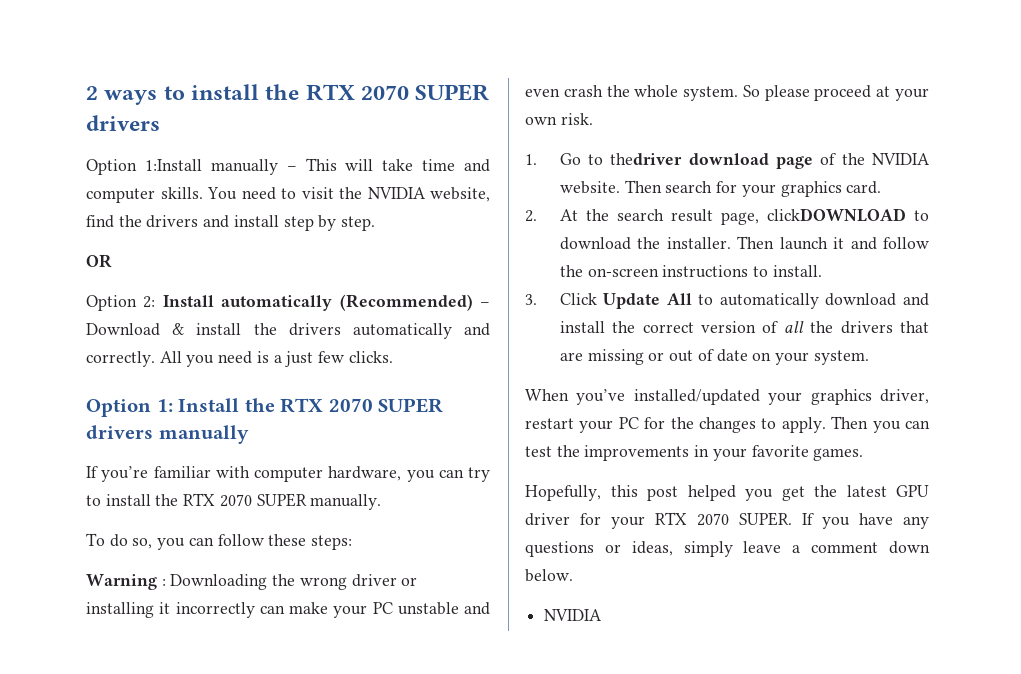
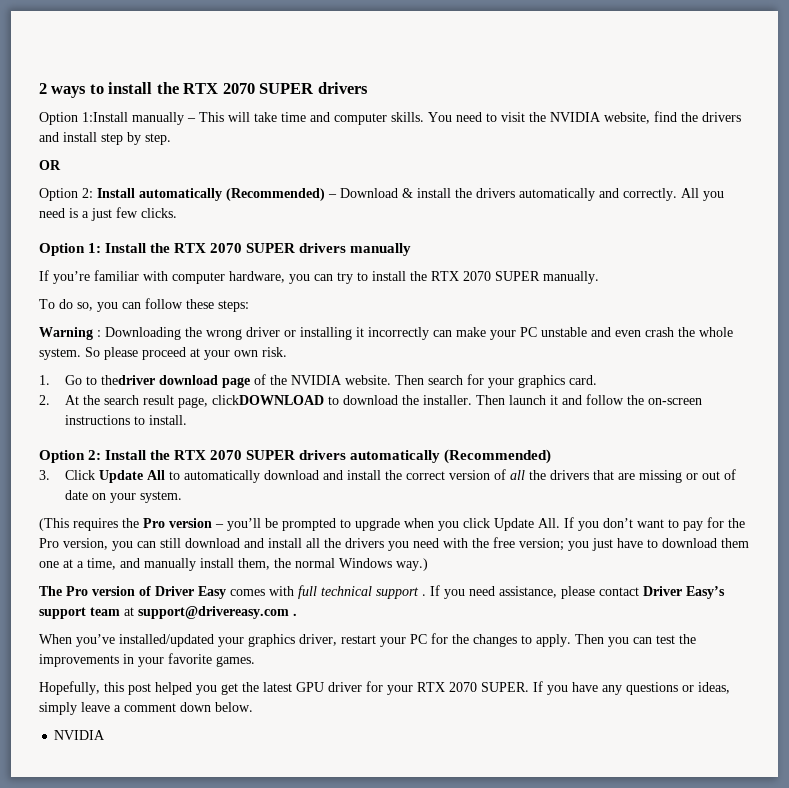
+ Option 2: Install the RTX 2070 SUPER drivers automatically (Recommended)
+ (This requires the Pro version – you’ll be prompted to upgrade when you click Update All. If you don’t want to pay for the Pro version, you can still download and install all the drivers you need with the free version; you just have to download them one at a time, and manually install them, the normal Windows way.)
+ The Pro version of Driver Easy comes with full technical support . If you need assistance, please contact Driver Easy’s support team at support@drivereasy.com .

